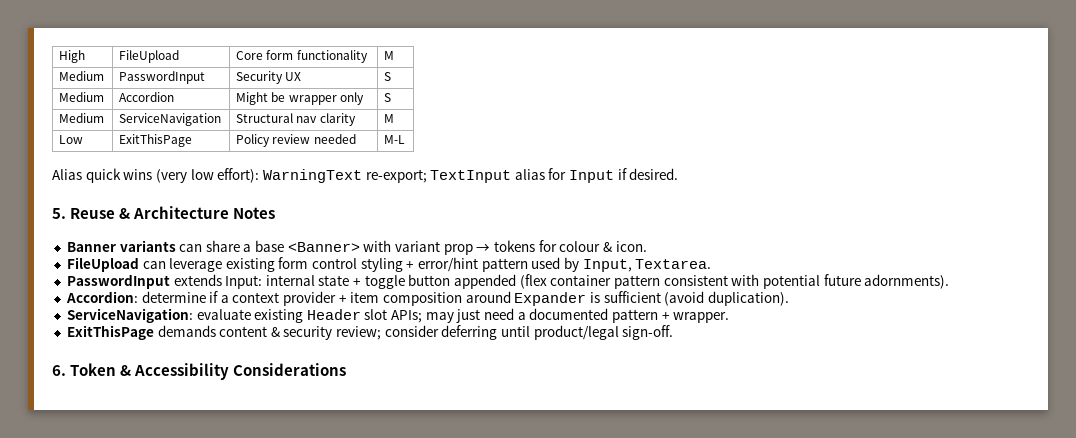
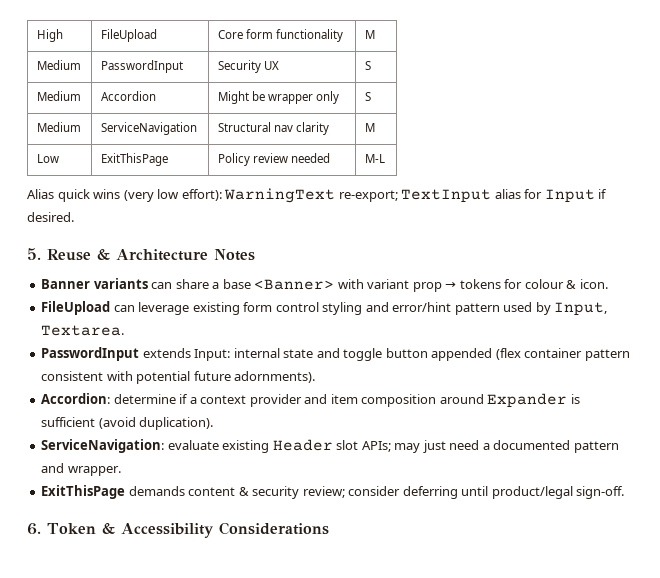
- FileUpload can leverage existing form control styling + error/hint pattern used by Input, Textarea.
+ FileUpload can leverage existing form control styling and error/hint pattern used by Input, Textarea.
- PasswordInput extends Input: internal state + toggle button appended (flex container pattern consistent with potential future adornments).
+ PasswordInput extends Input: internal state and toggle button appended (flex container pattern consistent with potential future adornments).
- Accordion: determine if a context provider + item composition around Expander is sufficient (avoid duplication).
+ Accordion: determine if a context provider and item composition around Expander is sufficient (avoid duplication).
- ServiceNavigation: evaluate existing Header slot APIs; may just need a documented pattern + wrapper.
+ ServiceNavigation: evaluate existing Header slot APIs; may just need a documented pattern and wrapper.

